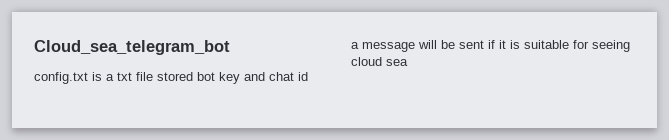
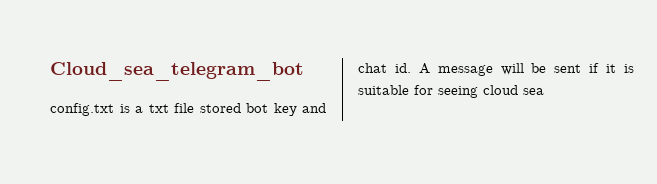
- config.txt is a txt file stored bot key and chat id a message will be sent if it is suitable for seeing cloud sea
+ config.txt is a txt file stored bot key and chat id. A message will be sent if it is suitable for seeing cloud sea

